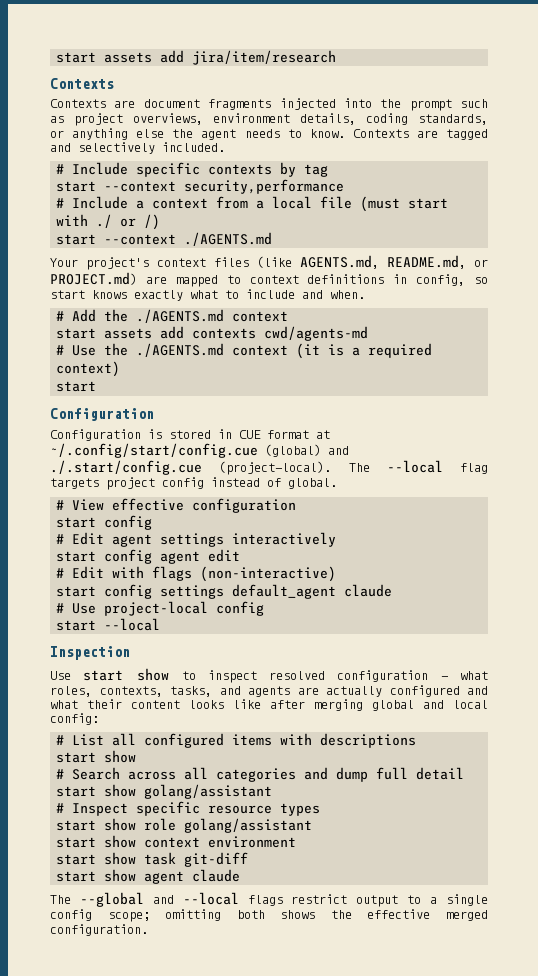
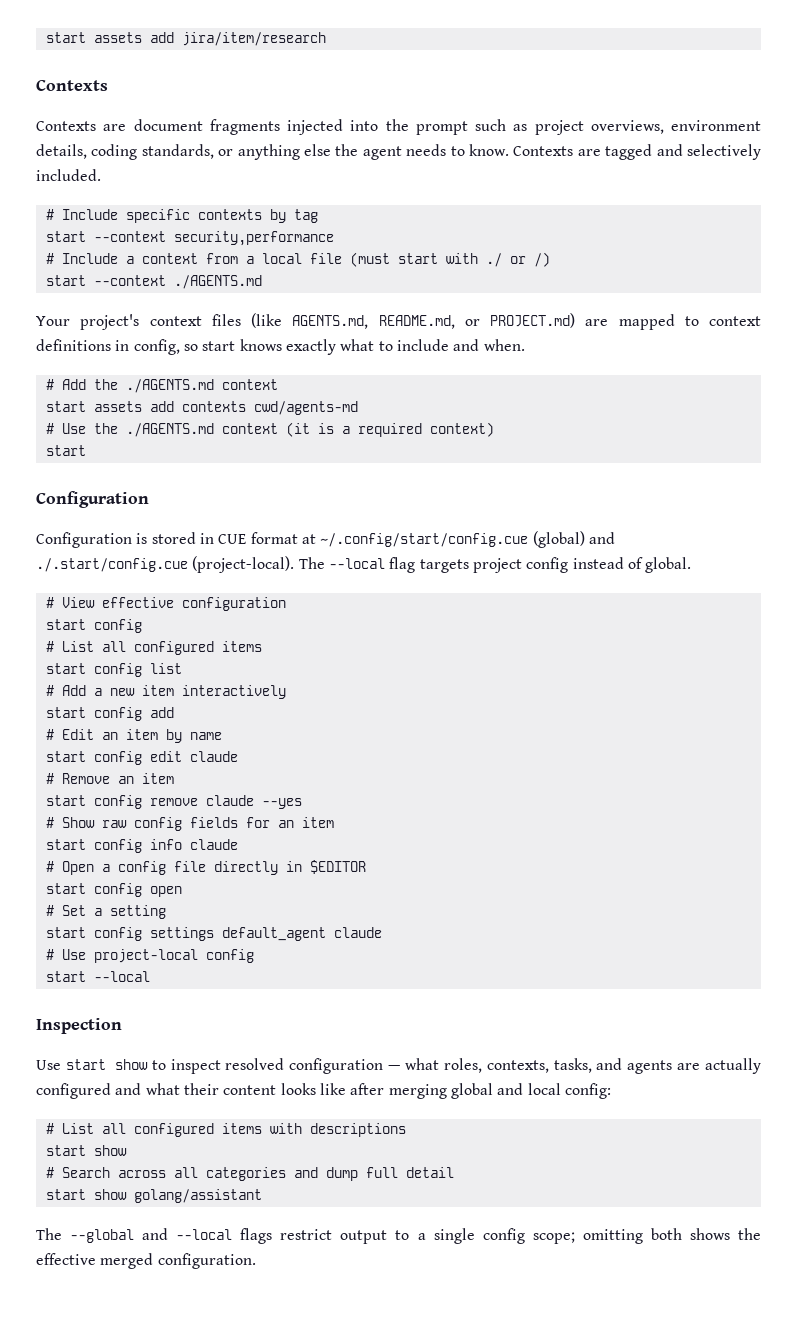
  # View effective configuration
  start config
- # Edit agent settings interactively
+ # List all configured items
+ start config list
+ # Add a new item interactively
- start config agent edit
- # Edit with flags (non-interactive)
+ start config add
+ # Edit an item by name
+ start config edit claude
+ # Remove an item
+ start config remove claude --yes
+ # Show raw config fields for an item
+ start config info claude
+ # Open a config file directly in $EDITOR
+ start config open
+ # Set a setting
- # Inspect specific resource types
- start show role golang/assistant
- start show context environment
- start show task git-diff
- start show agent claude

